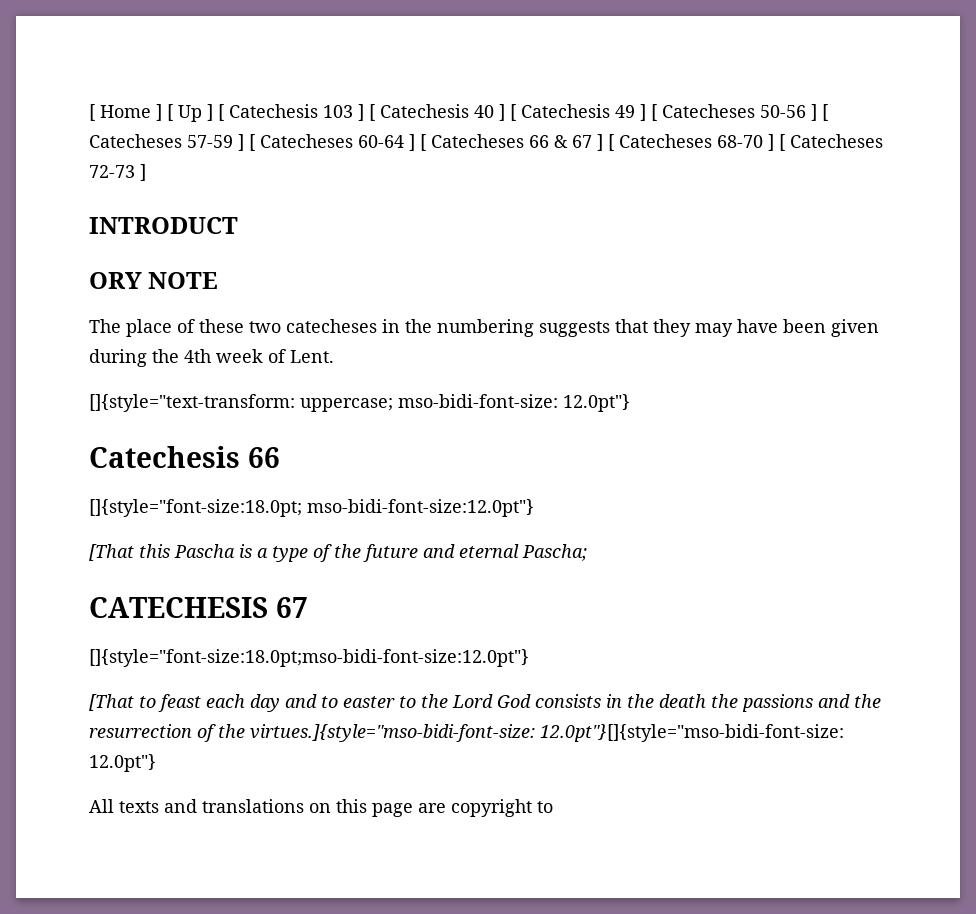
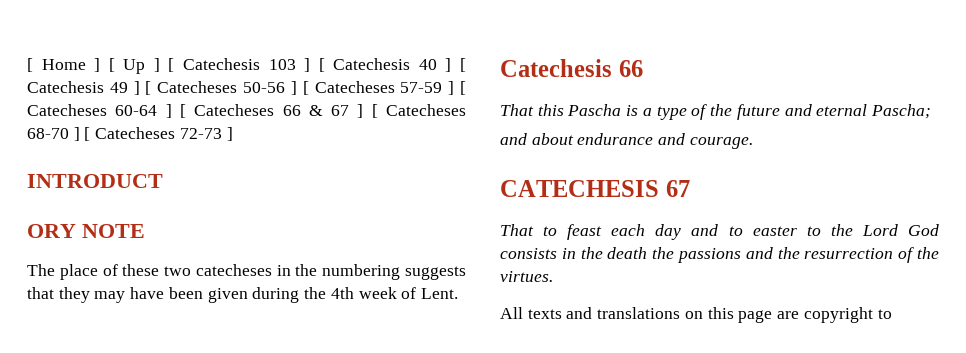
- []{style="text-transform: uppercase; mso-bidi-font-size: 12.0pt"}
- []{style="font-size:18.0pt; mso-bidi-font-size:12.0pt"}
- [That this Pascha is a type of the future and eternal Pascha;
+ That this Pascha is a type of the future and eternal Pascha;
+ and about endurance and courage.
- []{style="font-size:18.0pt;mso-bidi-font-size:12.0pt"}
- [That to feast each day and to easter to the Lord God consists in the death the passions and the resurrection of the virtues.]{style="mso-bidi-font-size: 12.0pt"}[]{style="mso-bidi-font-size: 12.0pt"}
+ That to feast each day and to easter to the Lord God consists in the death the passions and the resurrection of the virtues.

